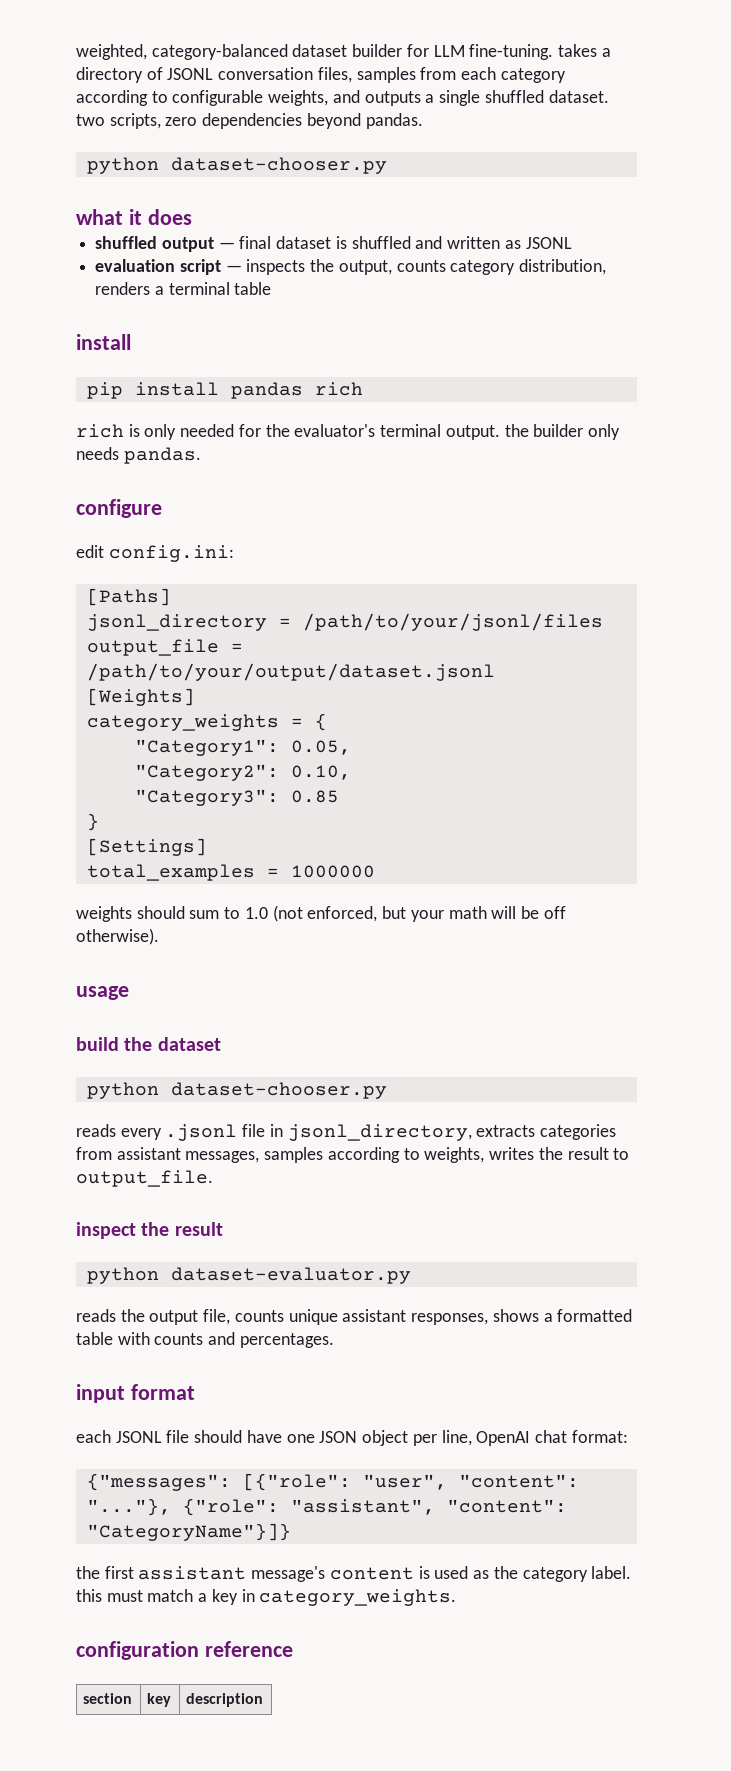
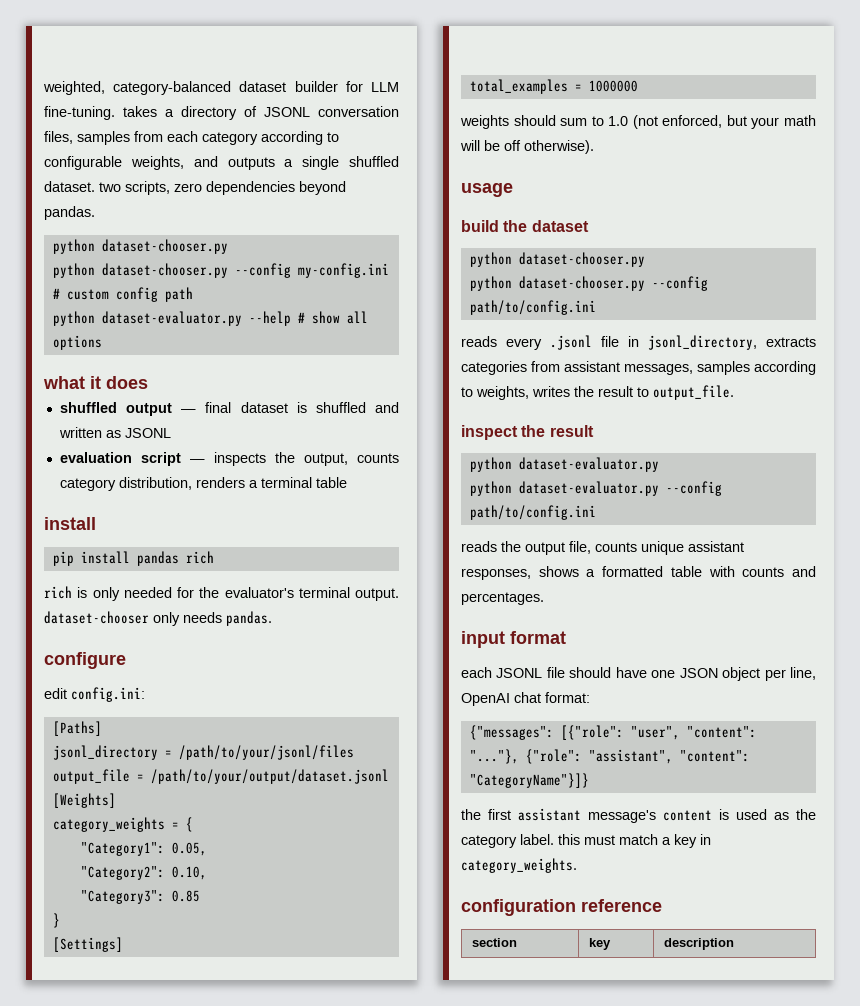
+ python dataset-chooser.py --config my-config.ini # custom config path
+ python dataset-evaluator.py --help # show all options
- rich is only needed for the evaluator's terminal output. the builder only needs pandas.
+ rich is only needed for the evaluator's terminal output. dataset-chooser only needs pandas.
+ python dataset-chooser.py --config path/to/config.ini
+ python dataset-evaluator.py --config path/to/config.ini

